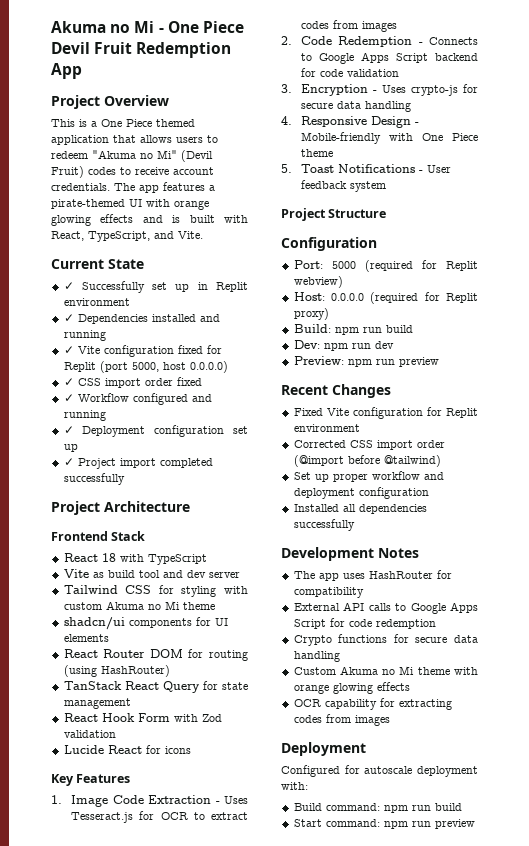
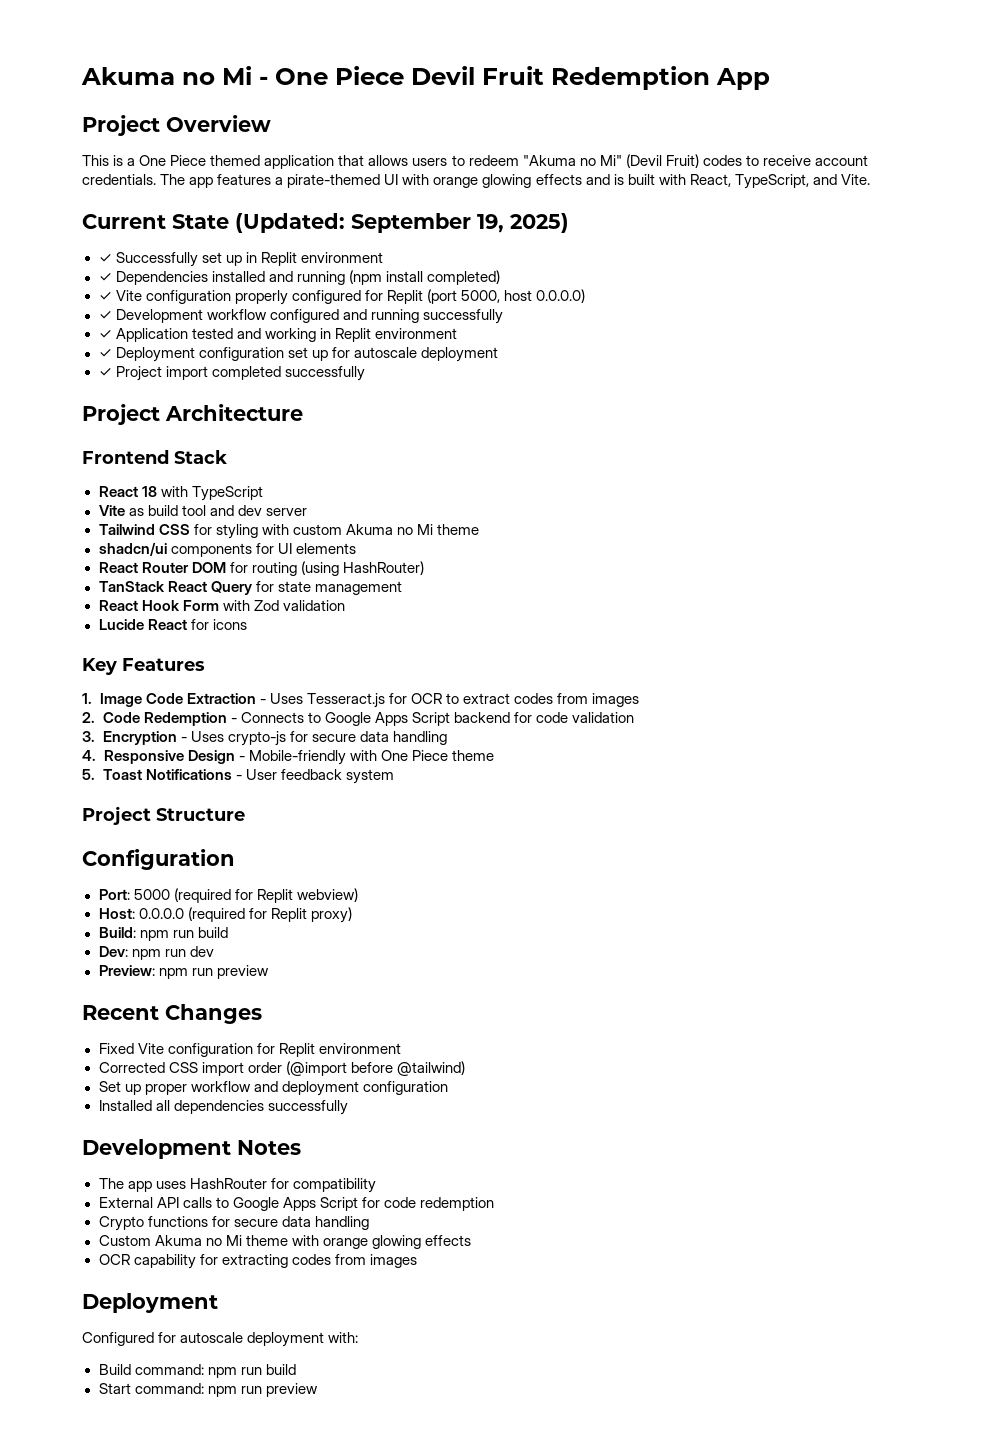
- Current State
+ Current State (Updated: September 19, 2025)
- ✓ Dependencies installed and running
+ ✓ Dependencies installed and running (npm install completed)
- ✓ Vite configuration fixed for Replit (port 5000, host 0.0.0.0)
+ ✓ Vite configuration properly configured for Replit (port 5000, host 0.0.0.0)
- ✓ CSS import order fixed
- ✓ Workflow configured and running
+ ✓ Development workflow configured and running successfully
+ ✓ Application tested and working in Replit environment
- ✓ Deployment configuration set up
+ ✓ Deployment configuration set up for autoscale deployment

